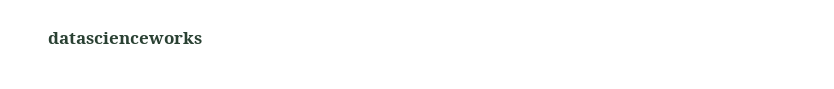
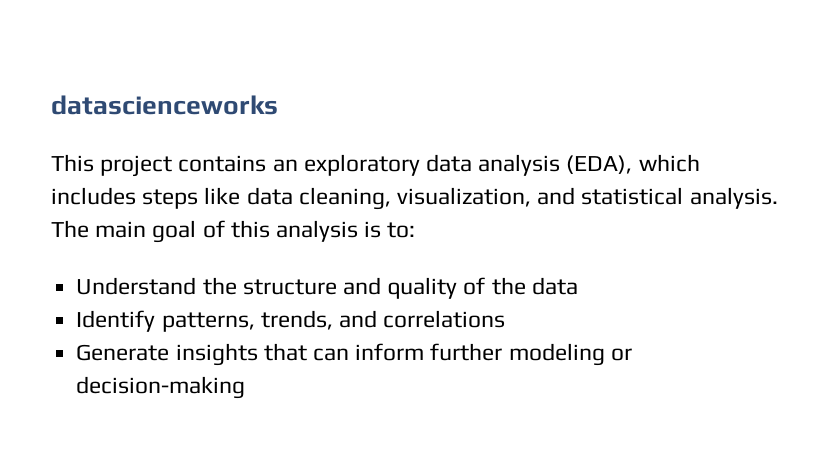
+ This project contains an exploratory data analysis (EDA), which includes steps like data cleaning, visualization, and statistical analysis. The main goal of this analysis is to:
+ Understand the structure and quality of the data
+ Identify patterns, trends, and correlations
+ Generate insights that can inform further modeling or decision-making

